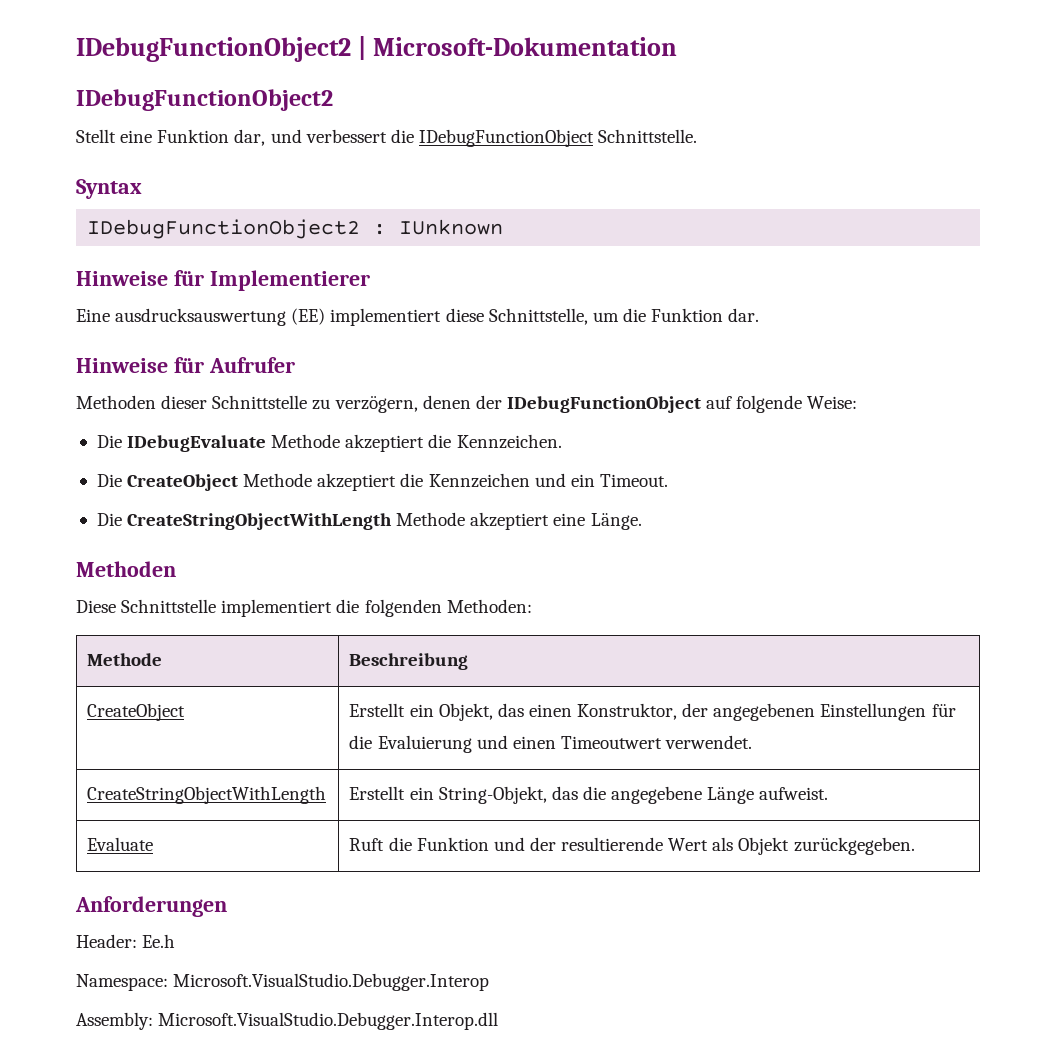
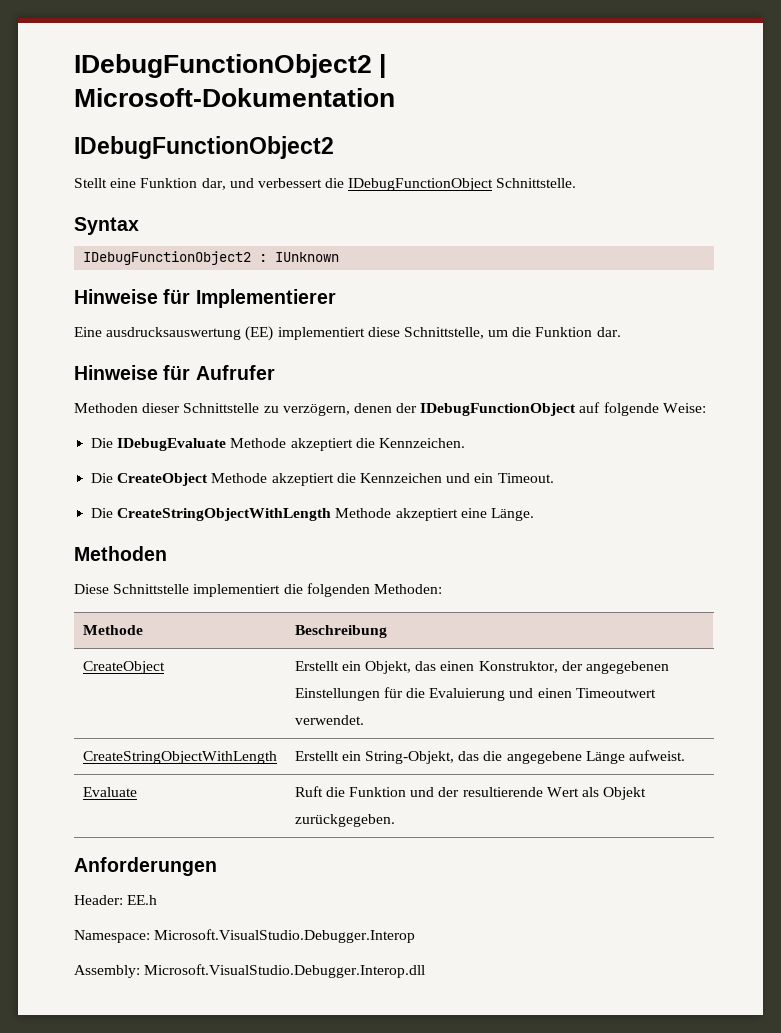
- Header: Ee.h
+ Header: EE.h

